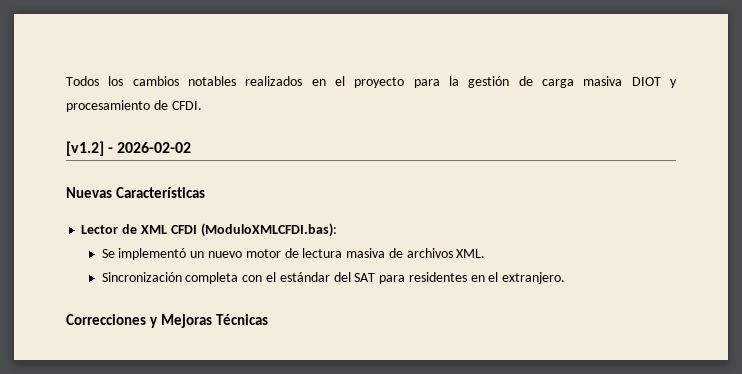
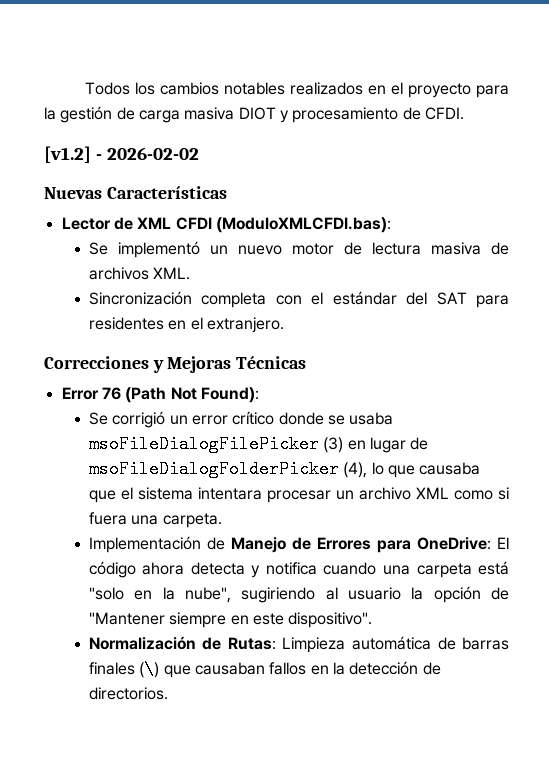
+ Error 76 (Path Not Found):
+ Se corrigió un error crítico donde se usaba msoFileDialogFilePicker (3) en lugar de msoFileDialogFolderPicker (4), lo que causaba que el sistema intentara procesar un archivo XML como si fuera una carpeta.
+ Implementación de Manejo de Errores para OneDrive: El código ahora detecta y notifica cuando una carpeta está "solo en la nube", sugiriendo al usuario la opción de "Mantener siempre en este dispositivo".
+ Normalización de Rutas: Limpieza automática de barras finales (\) que causaban fallos en la detección de directorios.

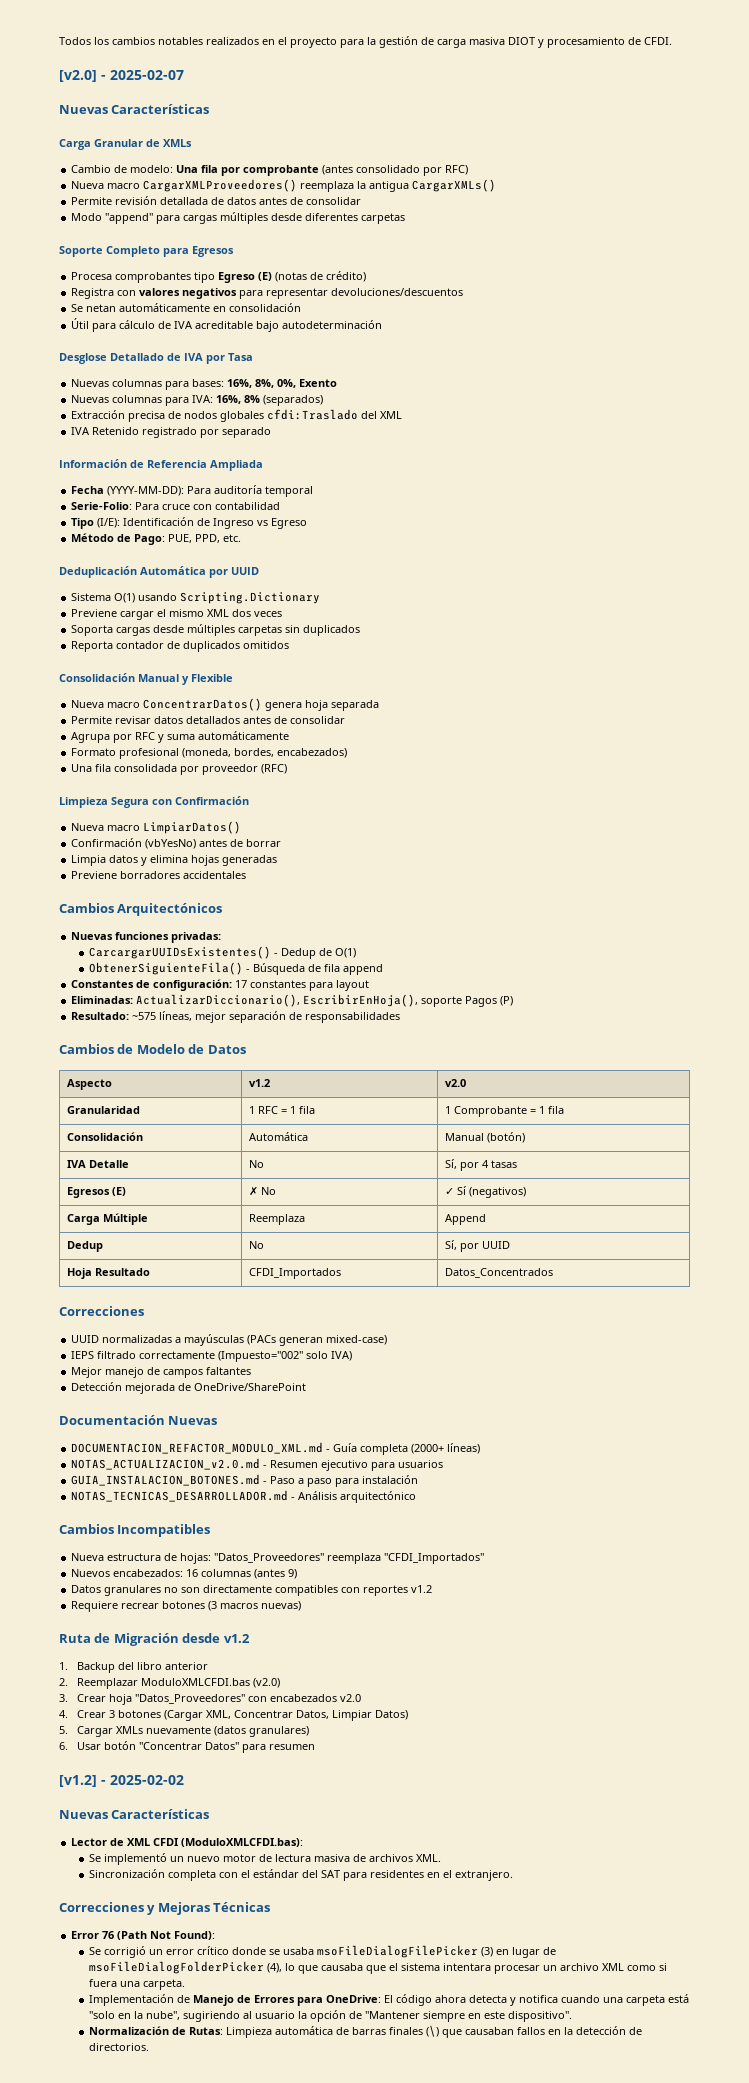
+ [v2.0] - 2025-02-07
+ Nuevas Características
+ Carga Granular de XMLs
+ Cambio de modelo: Una fila por comprobante (antes consolidado por RFC)
+ Nueva macro CargarXMLProveedores() reemplaza la antigua CargarXMLs()
+ Permite revisión detallada de datos antes de consolidar
+ Modo "append" para cargas múltiples desde diferentes carpetas
+ Soporte Completo para Egresos
+ Procesa comprobantes tipo Egreso (E) (notas de crédito)
+ Registra con valores negativos para representar devoluciones/descuentos
+ Se netan automáticamente en consolidación
+ Útil para cálculo de IVA acreditable bajo autodeterminación
+ Desglose Detallado de IVA por Tasa
+ Nuevas columnas para bases: 16%, 8%, 0%, Exento
+ Nuevas columnas para IVA: 16%, 8% (separados)
+ Extracción precisa de nodos globales cfdi:Traslado del XML
+ IVA Retenido registrado por separado
+ Información de Referencia Ampliada
+ Fecha (YYYY-MM-DD): Para auditoría temporal
+ Serie-Folio: Para cruce con contabilidad
+ Tipo (I/E): Identificación de Ingreso vs Egreso
+ Método de Pago: PUE, PPD, etc.
+ Deduplicación Automática por UUID
+ Sistema O(1) usando Scripting.Dictionary
+ Previene cargar el mismo XML dos veces
+ Soporta cargas desde múltiples carpetas sin duplicados
+ Reporta contador de duplicados omitidos
+ Consolidación Manual y Flexible
+ Nueva macro ConcentrarDatos() genera hoja separada
+ Permite revisar datos detallados antes de consolidar
+ Agrupa por RFC y suma automáticamente
+ Formato profesional (moneda, bordes, encabezados)
+ Una fila consolidada por proveedor (RFC)
+ Limpieza Segura con Confirmación
+ Nueva macro LimpiarDatos()
+ Confirmación (vbYesNo) antes de borrar
+ Limpia datos y elimina hojas generadas
+ Previene borradores accidentales
+ Cambios Arquitectónicos
+ Nuevas funciones privadas:
+ CarcargarUUIDsExistentes() - Dedup de O(1)
+ ObtenerSiguienteFila() - Búsqueda de fila append
+ Constantes de configuración: 17 constantes para layout
+ Eliminadas: ActualizarDiccionario(), EscribirEnHoja(), soporte Pagos (P)
+ Resultado: ~575 líneas, mejor separación de responsabilidades
+ Cambios de Modelo de Datos
+ Aspecto | v1.2 | v2.0
+ Granularidad | 1 RFC = 1 fila | 1 Comprobante = 1 fila
+ Consolidación | Automática | Manual (botón)
+ IVA Detalle | No | Sí, por 4 tasas
+ Egresos (E) | ✗ No | ✓ Sí (negativos)
+ Carga Múltiple | Reemplaza | Append
+ Dedup | No | Sí, por UUID
+ Hoja Resultado | CFDI_Importados | Datos_Concentrados
+ Correcciones
+ UUID normalizadas a mayúsculas (PACs generan mixed-case)
+ IEPS filtrado correctamente (Impuesto="002" solo IVA)
+ Mejor manejo de campos faltantes
+ Detección mejorada de OneDrive/SharePoint
+ Documentación Nuevas
+ DOCUMENTACION_REFACTOR_MODULO_XML.md - Guía completa (2000+ líneas)
+ NOTAS_ACTUALIZACION_v2.0.md - Resumen ejecutivo para usuarios
+ GUIA_INSTALACION_BOTONES.md - Paso a paso para instalación
+ NOTAS_TECNICAS_DESARROLLADOR.md - Análisis arquitectónico
+ Cambios Incompatibles
+ Nueva estructura de hojas: "Datos_Proveedores" reemplaza "CFDI_Importados"
+ Nuevos encabezados: 16 columnas (antes 9)
+ Datos granulares no son directamente compatibles con reportes v1.2
+ Requiere recrear botones (3 macros nuevas)
+ Ruta de Migración desde v1.2
+ 1. Backup del libro anterior
+ 2. Reemplazar ModuloXMLCFDI.bas (v2.0)
+ 3. Crear hoja "Datos_Proveedores" con encabezados v2.0
+ 4. Crear 3 botones (Cargar XML, Concentrar Datos, Limpiar Datos)
+ 5. Cargar XMLs nuevamente (datos granulares)
+ 6. Usar botón "Concentrar Datos" para resumen
- [v1.2] - 2026-02-02
+ [v1.2] - 2025-02-02

